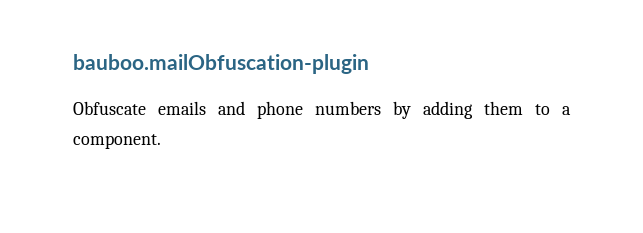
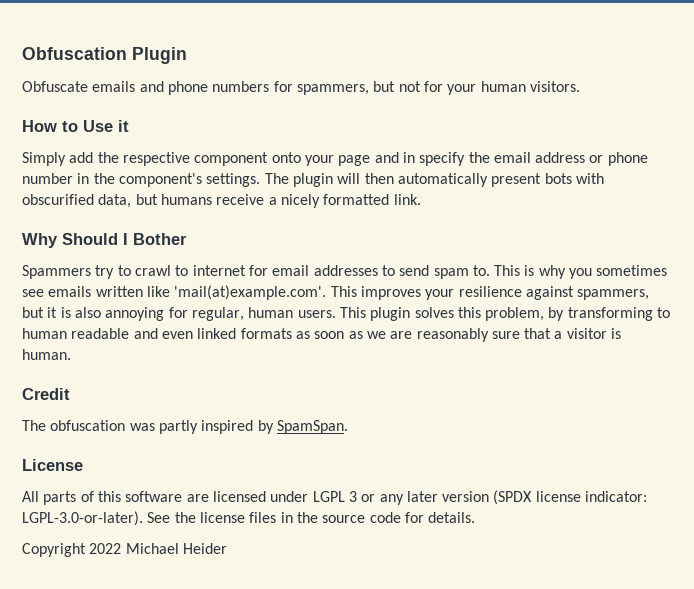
- bauboo.mailObfuscation-plugin
+ Obfuscation Plugin
- Obfuscate emails and phone numbers by adding them to a component.
+ Obfuscate emails and phone numbers for spammers, but not for your human visitors.
+ How to Use it
+ Simply add the respective component onto your page and in specify the email address or phone number in the component's settings. The plugin will then automatically present bots with obscurified data, but humans receive a nicely formatted link.
+ Why Should I Bother
+ Spammers try to crawl to internet for email addresses to send spam to. This is why you sometimes see emails written like 'mail(at)example.com'. This improves your resilience against spammers, but it is also annoying for regular, human users. This plugin solves this problem, by transforming to human readable and even linked formats as soon as we are reasonably sure that a visitor is human.
+ Credit
+ The obfuscation was partly inspired by SpamSpan.
+ License
+ All parts of this software are licensed under LGPL 3 or any later version (SPDX license indicator: LGPL-3.0-or-later). See the license files in the source code for details.
+ Copyright 2022 Michael Heider

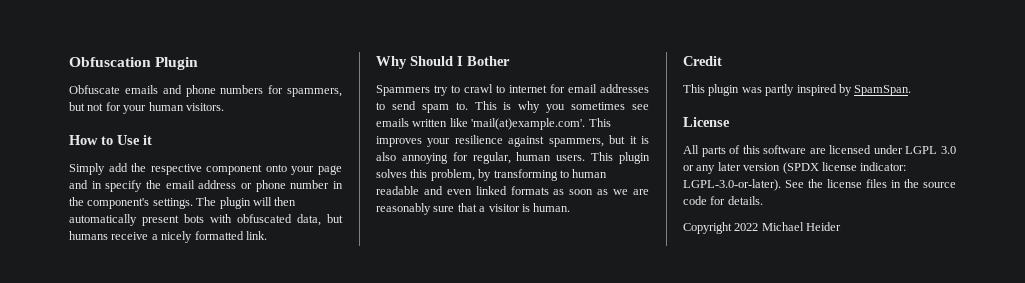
- The plugin will then automatically present bots with obscurified data, but humans receive a nicely formatted link.
+ The plugin will then automatically present bots with obfuscated data, but humans receive a nicely formatted link.
- The obfuscation was partly inspired by SpamSpan.
+ This plugin was partly inspired by SpamSpan.
- All parts of this software are licensed under LGPL 3 or any later version (SPDX license indicator: LGPL-3.0-or-later). See the license files in the source code for details.
+ All parts of this software are licensed under LGPL 3.0 or any later version (SPDX license indicator: LGPL-3.0-or-later). See the license files in the source code for details.

